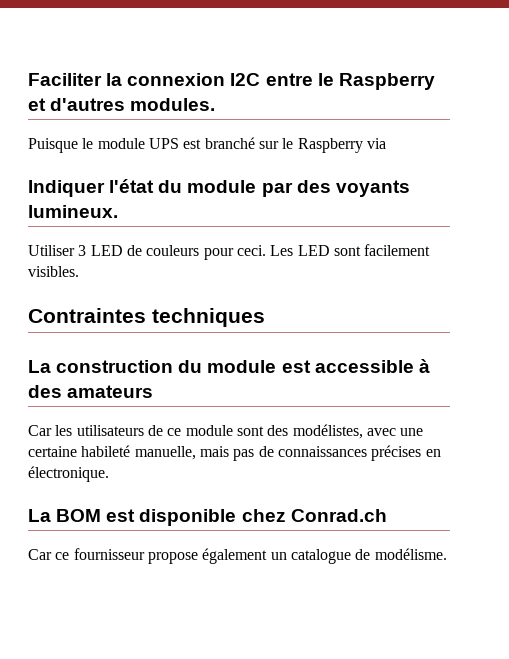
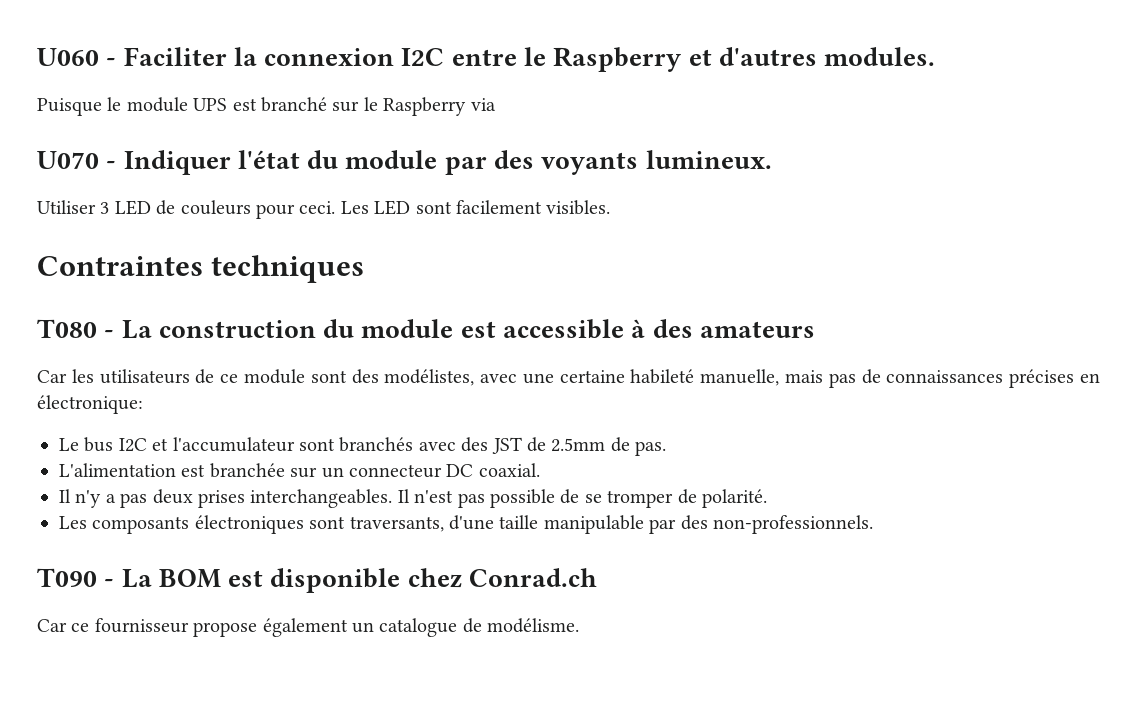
- Faciliter la connexion I2C entre le Raspberry et d'autres modules.
+ U060 - Faciliter la connexion I2C entre le Raspberry et d'autres modules.
- Indiquer l'état du module par des voyants lumineux.
+ U070 - Indiquer l'état du module par des voyants lumineux.
- La construction du module est accessible à des amateurs
+ T080 - La construction du module est accessible à des amateurs
- Car les utilisateurs de ce module sont des modélistes, avec une certaine habileté manuelle, mais pas de connaissances précises en électronique.
- La BOM est disponible chez Conrad.ch
+ Car les utilisateurs de ce module sont des modélistes, avec une certaine habileté manuelle, mais pas de connaissances précises en électronique:
+ Le bus I2C et l'accumulateur sont branchés avec des JST de 2.5mm de pas.
+ L'alimentation est branchée sur un connecteur DC coaxial.
+ Il n'y a pas deux prises interchangeables. Il n'est pas possible de se tromper de polarité.
+ Les composants électroniques sont traversants, d'une taille manipulable par des non-professionnels.
+ T090 - La BOM est disponible chez Conrad.ch

